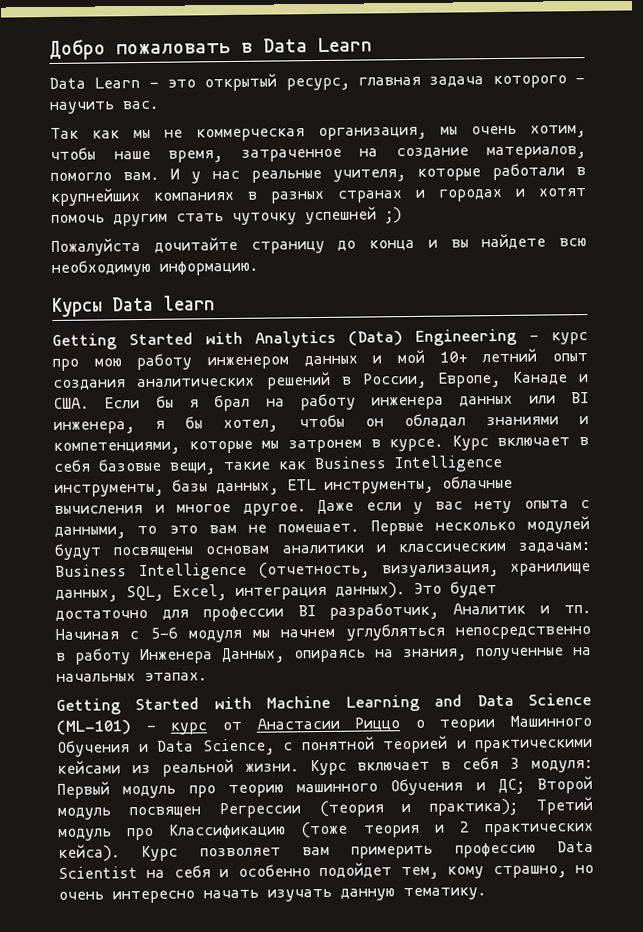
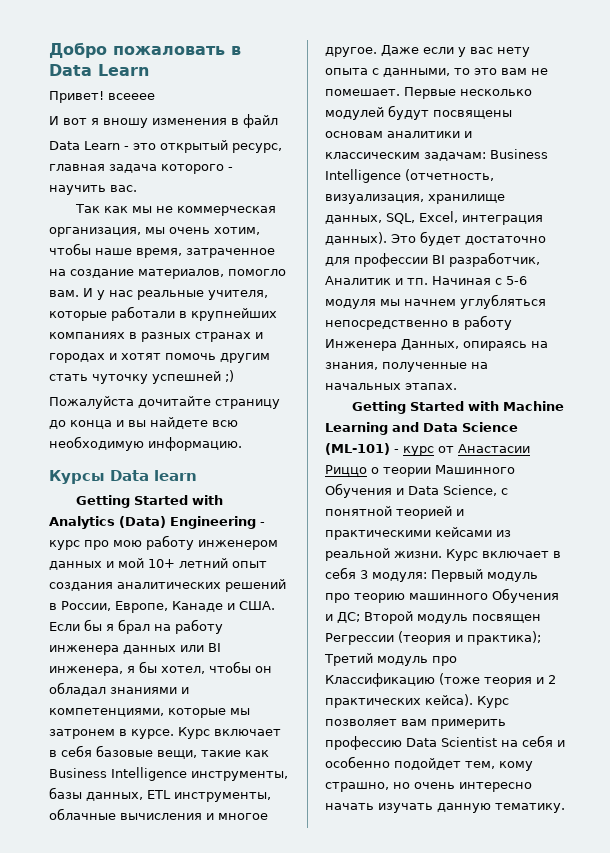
+ Привет! всееее
+ И вот я вношу изменения в файл

